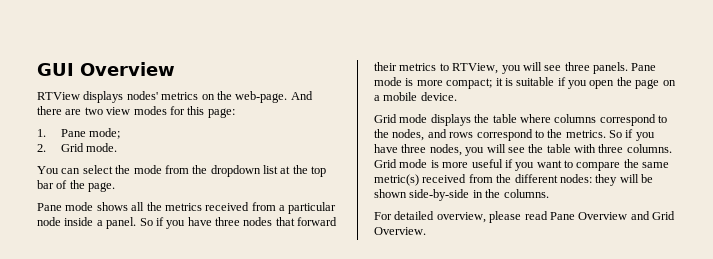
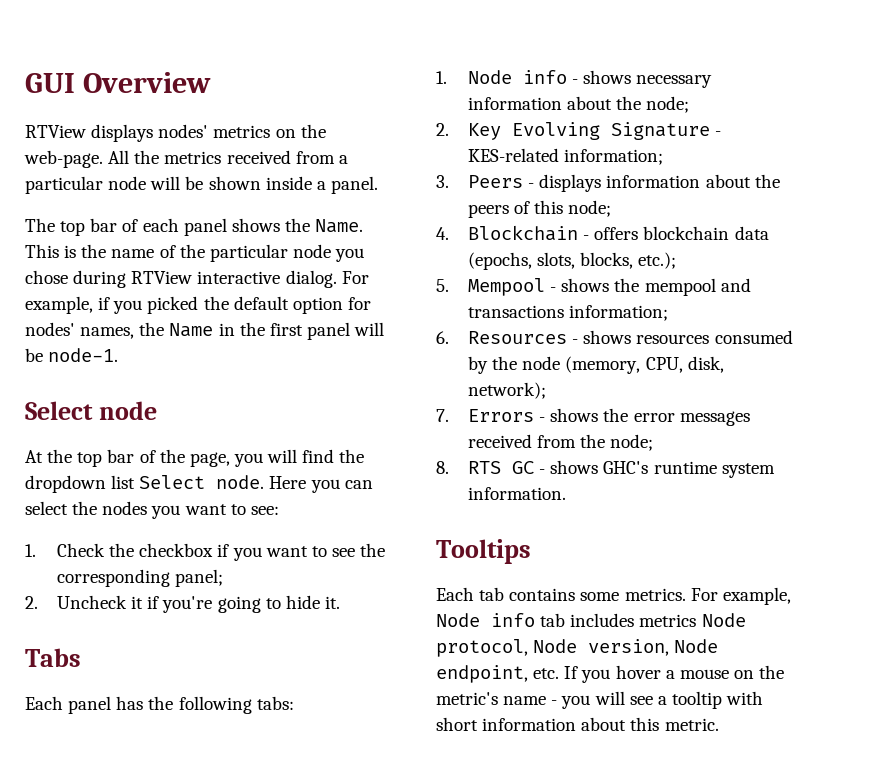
- And there are two view modes for this page:
- 1. Pane mode;
- 2. Grid mode.
- You can select the mode from the dropdown list at the top bar of the page.
- Pane mode shows all the metrics received from a particular node inside a panel. So if you have three nodes that forward their metrics to RTView, you will see three panels. Pane mode is more compact; it is suitable if you open the page on a mobile device.
- Grid mode displays the table where columns correspond to the nodes, and rows correspond to the metrics. So if you have three nodes, you will see the table with three columns. Grid mode is more useful if you want to compare the same metric(s) received from the different nodes: they will be shown side-by-side in the columns.
- For detailed overview, please read Pane Overview and Grid Overview.
+ All the metrics received from a particular node will be shown inside a panel.
+ The top bar of each panel shows the Name. This is the name of the particular node you chose during RTView interactive dialog. For example, if you picked the default option for nodes' names, the Name in the first panel will be node-1.
+ Select node
+ At the top bar of the page, you will find the dropdown list Select node. Here you can select the nodes you want to see:
+ 1. Check the checkbox if you want to see the corresponding panel;
+ 2. Uncheck it if you're going to hide it.
+ Tabs
+ Each panel has the following tabs:
+ 1. Node info - shows necessary information about the node;
+ 2. Key Evolving Signature - KES-related information;
+ 3. Peers - displays information about the peers of this node;
+ 4. Blockchain - offers blockchain data (epochs, slots, blocks, etc.);
+ 5. Mempool - shows the mempool and transactions information;
+ 6. Resources - shows resources consumed by the node (memory, CPU, disk, network);
+ 7. Errors - shows the error messages received from the node;
+ 8. RTS GC - shows GHC's runtime system information.
+ Tooltips
+ Each tab contains some metrics. For example, Node info tab includes metrics Node protocol, Node version, Node endpoint, etc. If you hover a mouse on the metric's name - you will see a tooltip with short information about this metric.

